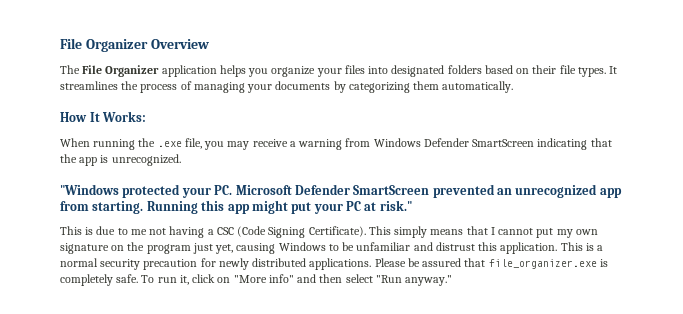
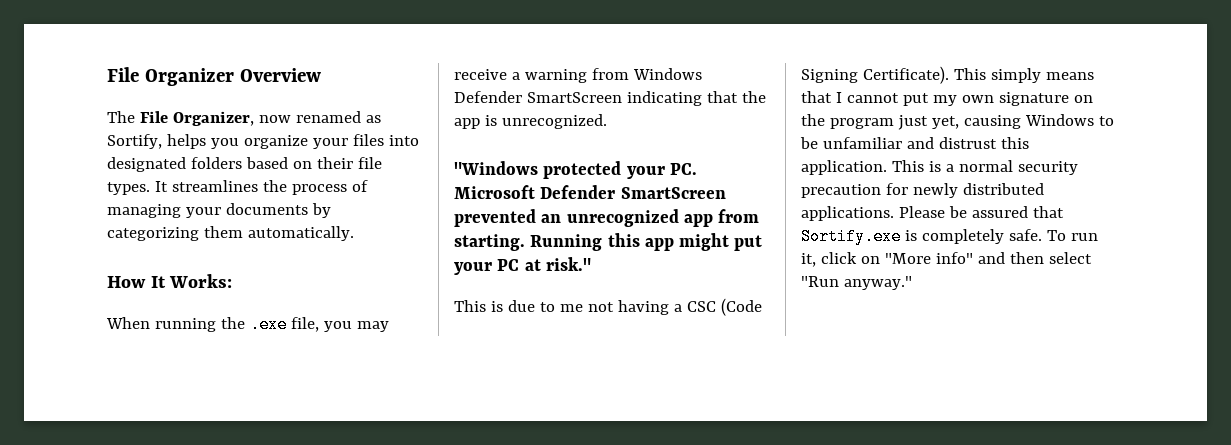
- The File Organizer application helps you organize your files into designated folders based on their file types.
+ The File Organizer, now renamed as Sortify, helps you organize your files into designated folders based on their file types.
- Please be assured that file_organizer.exe is completely safe.
+ Please be assured that Sortify.exe is completely safe.

